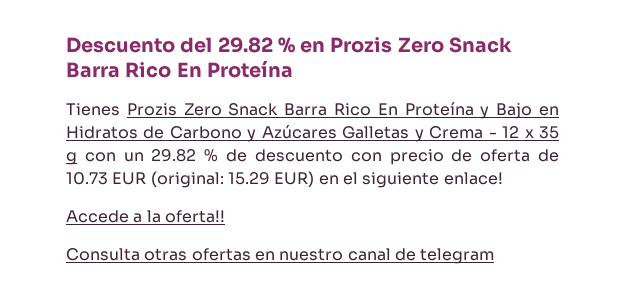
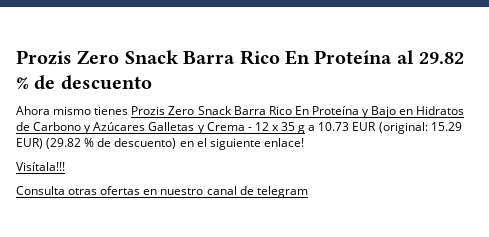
- Descuento del 29.82 % en Prozis Zero Snack Barra Rico En Proteína
- Tienes Prozis Zero Snack Barra Rico En Proteína y Bajo en Hidratos de Carbono y Azúcares Galletas y Crema - 12 x 35 g con un 29.82 % de descuento con precio de oferta de 10.73 EUR (original: 15.29 EUR) en el siguiente enlace!
+ Prozis Zero Snack Barra Rico En Proteína al 29.82 % de descuento
+ Ahora mismo tienes Prozis Zero Snack Barra Rico En Proteína y Bajo en Hidratos de Carbono y Azúcares Galletas y Crema - 12 x 35 g a 10.73 EUR (original: 15.29 EUR) (29.82 % de descuento) en el siguiente enlace!
- Accede a la oferta!!
+ Visítala!!!

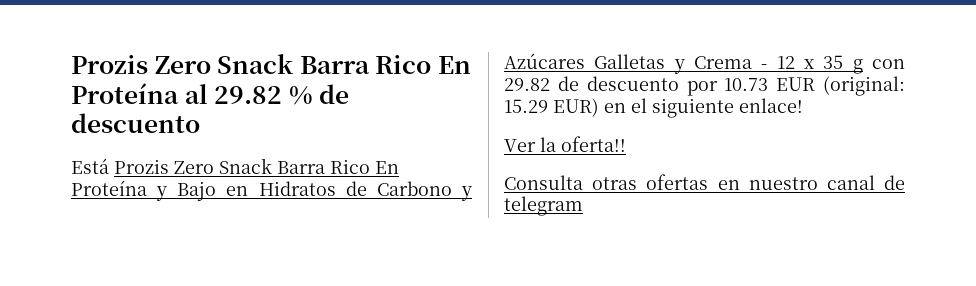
- Ahora mismo tienes Prozis Zero Snack Barra Rico En Proteína y Bajo en Hidratos de Carbono y Azúcares Galletas y Crema - 12 x 35 g a 10.73 EUR (original: 15.29 EUR) (29.82 % de descuento) en el siguiente enlace!
+ Está Prozis Zero Snack Barra Rico En Proteína y Bajo en Hidratos de Carbono y Azúcares Galletas y Crema - 12 x 35 g con 29.82 de descuento por 10.73 EUR (original: 15.29 EUR) en el siguiente enlace!
- Visítala!!!
+ Ver la oferta!!

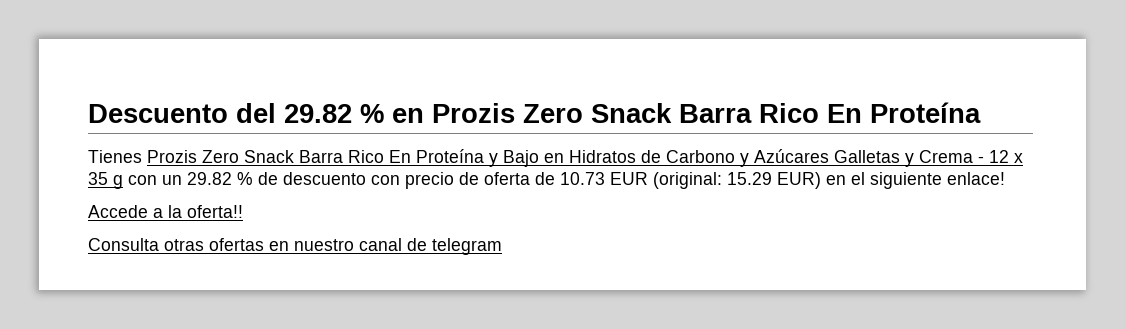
- Prozis Zero Snack Barra Rico En Proteína al 29.82 % de descuento
- Está Prozis Zero Snack Barra Rico En Proteína y Bajo en Hidratos de Carbono y Azúcares Galletas y Crema - 12 x 35 g con 29.82 de descuento por 10.73 EUR (original: 15.29 EUR) en el siguiente enlace!
+ Descuento del 29.82 % en Prozis Zero Snack Barra Rico En Proteína
+ Tienes Prozis Zero Snack Barra Rico En Proteína y Bajo en Hidratos de Carbono y Azúcares Galletas y Crema - 12 x 35 g con un 29.82 % de descuento con precio de oferta de 10.73 EUR (original: 15.29 EUR) en el siguiente enlace!
- Ver la oferta!!
+ Accede a la oferta!!

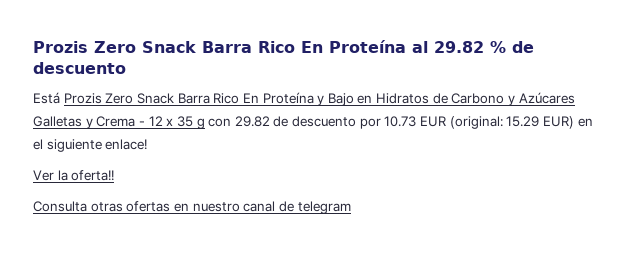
- Descuento del 29.82 % en Prozis Zero Snack Barra Rico En Proteína
- Tienes Prozis Zero Snack Barra Rico En Proteína y Bajo en Hidratos de Carbono y Azúcares Galletas y Crema - 12 x 35 g con un 29.82 % de descuento con precio de oferta de 10.73 EUR (original: 15.29 EUR) en el siguiente enlace!
+ Prozis Zero Snack Barra Rico En Proteína al 29.82 % de descuento
+ Está Prozis Zero Snack Barra Rico En Proteína y Bajo en Hidratos de Carbono y Azúcares Galletas y Crema - 12 x 35 g con 29.82 de descuento por 10.73 EUR (original: 15.29 EUR) en el siguiente enlace!
- Accede a la oferta!!
+ Ver la oferta!!

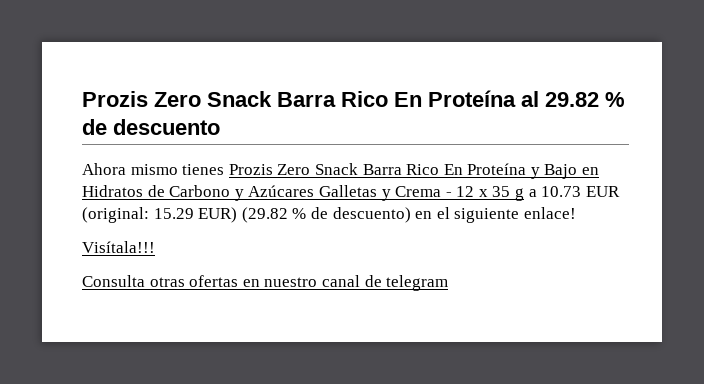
- Está Prozis Zero Snack Barra Rico En Proteína y Bajo en Hidratos de Carbono y Azúcares Galletas y Crema - 12 x 35 g con 29.82 de descuento por 10.73 EUR (original: 15.29 EUR) en el siguiente enlace!
+ Ahora mismo tienes Prozis Zero Snack Barra Rico En Proteína y Bajo en Hidratos de Carbono y Azúcares Galletas y Crema - 12 x 35 g a 10.73 EUR (original: 15.29 EUR) (29.82 % de descuento) en el siguiente enlace!
- Ver la oferta!!
+ Visítala!!!

